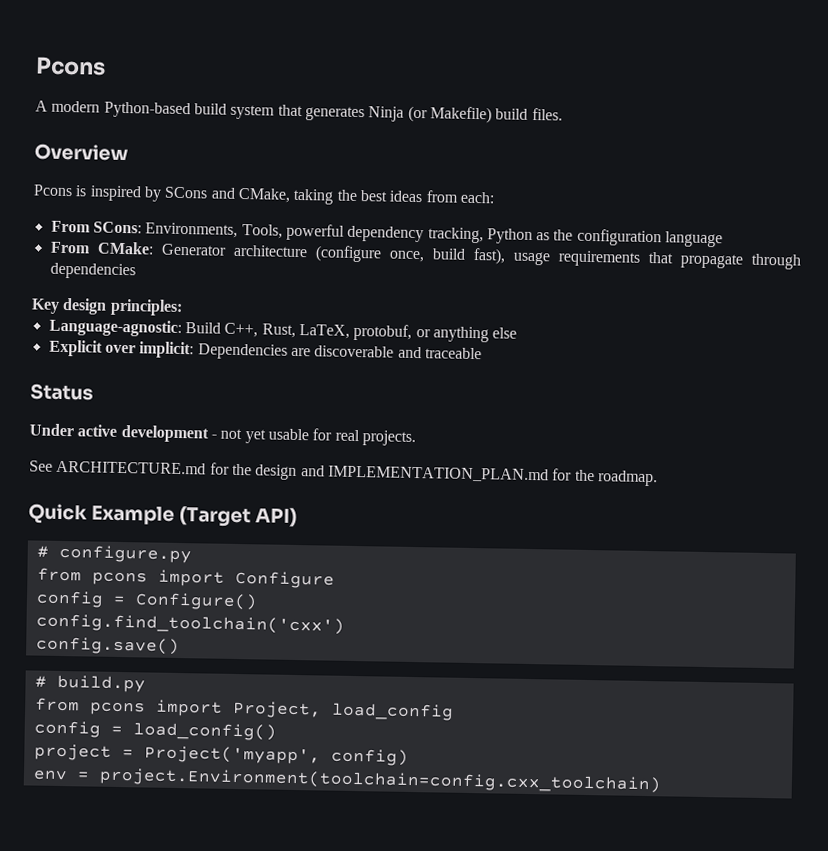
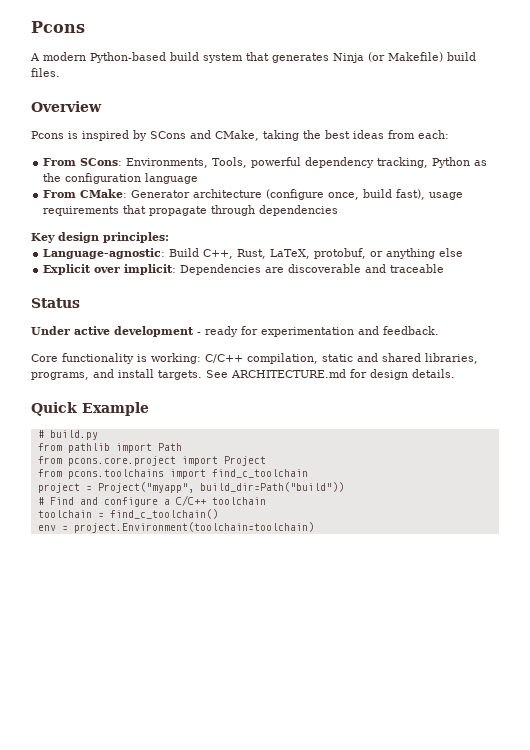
- Under active development - not yet usable for real projects.
- See ARCHITECTURE.md for the design and IMPLEMENTATION_PLAN.md for the roadmap.
- Quick Example (Target API)
- # configure.py
- from pcons import Configure
- config = Configure()
- config.find_toolchain('cxx')
- config.save()
+ Under active development - ready for experimentation and feedback.
+ Core functionality is working: C/C++ compilation, static and shared libraries, programs, and install targets. See ARCHITECTURE.md for design details.
+ Quick Example
  # build.py
- from pcons import Project, load_config
- config = load_config()
- project = Project('myapp', config)
+ from pathlib import Path
+ from pcons.core.project import Project
+ from pcons.toolchains import find_c_toolchain
+ project = Project("myapp", build_dir=Path("build"))
+ # Find and configure a C/C++ toolchain
+ toolchain = find_c_toolchain()
- env = project.Environment(toolchain=config.cxx_toolchain)
+ env = project.Environment(toolchain=toolchain)

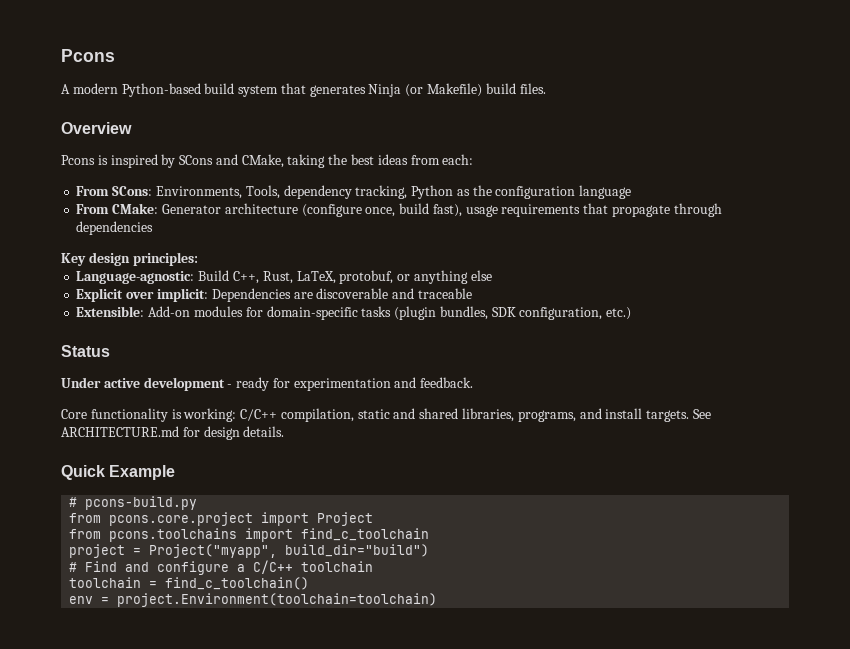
- From SCons: Environments, Tools, powerful dependency tracking, Python as the configuration language
+ From SCons: Environments, Tools, dependency tracking, Python as the configuration language
+ Extensible: Add-on modules for domain-specific tasks (plugin bundles, SDK configuration, etc.)
- # build.py
- from pathlib import Path
+ # pcons-build.py
- project = Project("myapp", build_dir=Path("build"))
+ project = Project("myapp", build_dir="build")

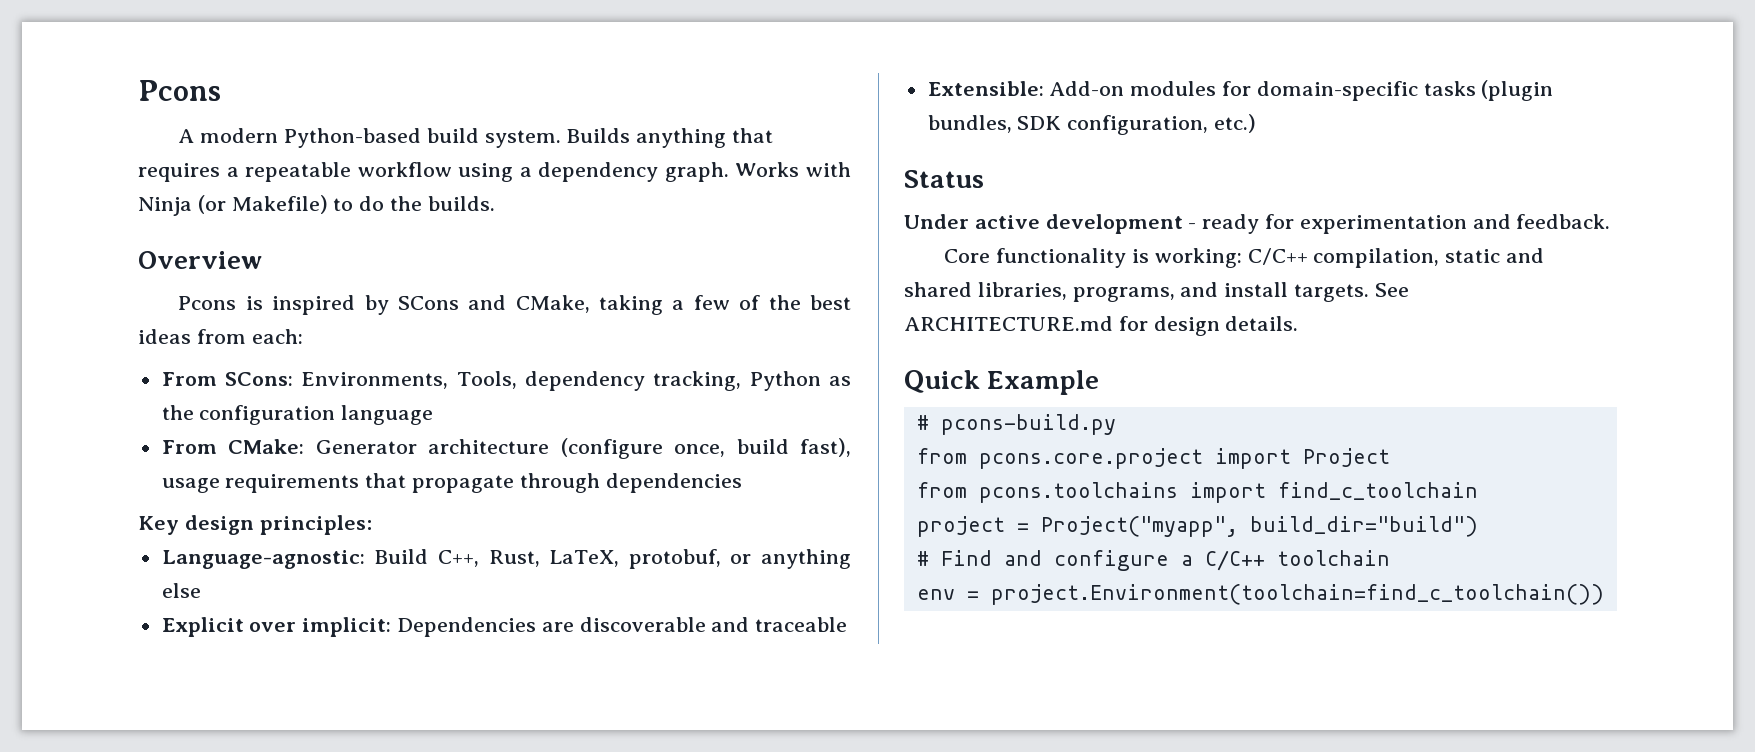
- A modern Python-based build system that generates Ninja (or Makefile) build files.
+ A modern Python-based build system. Builds anything that requires a repeatable workflow using a dependency graph. Works with Ninja (or Makefile) to do the builds.
- Pcons is inspired by SCons and CMake, taking the best ideas from each:
+ Pcons is inspired by SCons and CMake, taking a few of the best ideas from each:
- toolchain = find_c_toolchain()
- env = project.Environment(toolchain=toolchain)
+ env = project.Environment(toolchain=find_c_toolchain())

